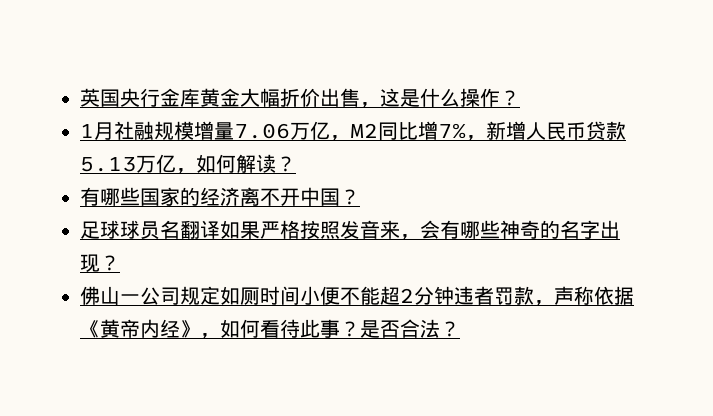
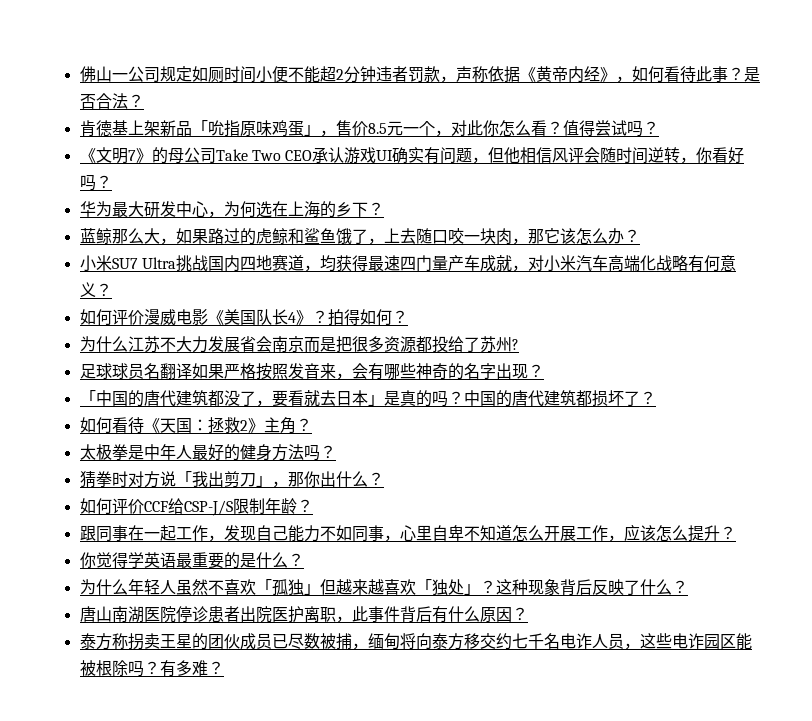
- 英国央行金库黄金大幅折价出售，这是什么操作？
- 1月社融规模增量7.06万亿，M2同比增7%，新增人民币贷款5.13万亿，如何解读？
- 有哪些国家的经济离不开中国？
- 足球球员名翻译如果严格按照发音来，会有哪些神奇的名字出现？
+ 肯德基上架新品「吮指原味鸡蛋」，售价8.5元一个，对此你怎么看？值得尝试吗？
+ 《文明7》的母公司Take Two CEO承认游戏UI确实有问题，但他相信风评会随时间逆转，你看好吗？
+ 华为最大研发中心，为何选在上海的乡下？
+ 蓝鲸那么大，如果路过的虎鲸和鲨鱼饿了，上去随口咬一块肉，那它该怎么办？
+ 小米SU7 Ultra挑战国内四地赛道，均获得最速四门量产车成就，对小米汽车高端化战略有何意义？
+ 如何评价漫威电影《美国队长4》？拍得如何？
+ 为什么江苏不大力发展省会南京而是把很多资源都投给了苏州?
+ 足球球员名翻译如果严格按照发音来，会有哪些神奇的名字出现？
+ 「中国的唐代建筑都没了，要看就去日本」是真的吗？中国的唐代建筑都损坏了？
+ 如何看待《天国：拯救2》主角？
+ 太极拳是中年人最好的健身方法吗？
+ 猜拳时对方说「我出剪刀」，那你出什么？
+ 如何评价CCF给CSP-J/S限制年龄？
+ 跟同事在一起工作，发现自己能力不如同事，心里自卑不知道怎么开展工作，应该怎么提升？
+ 你觉得学英语最重要的是什么？
+ 为什么年轻人虽然不喜欢「孤独」但越来越喜欢「独处」？这种现象背后反映了什么？
+ 唐山南湖医院停诊患者出院医护离职，此事件背后有什么原因？
+ 泰方称拐卖王星的团伙成员已尽数被捕，缅甸将向泰方移交约七千名电诈人员，这些电诈园区能被根除吗？有多难？

